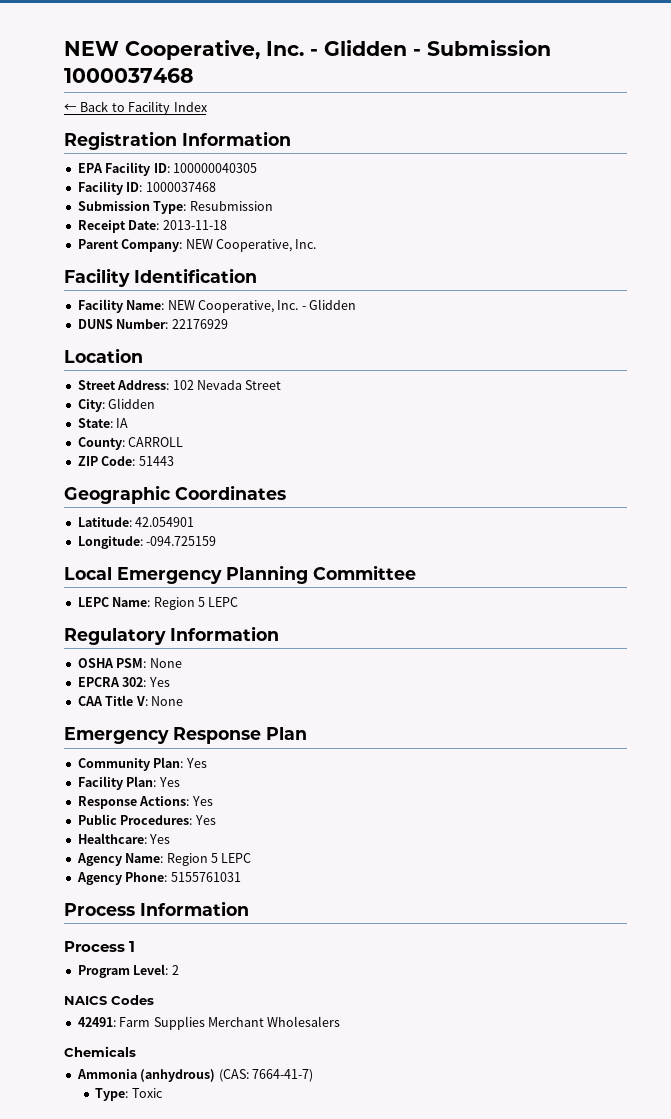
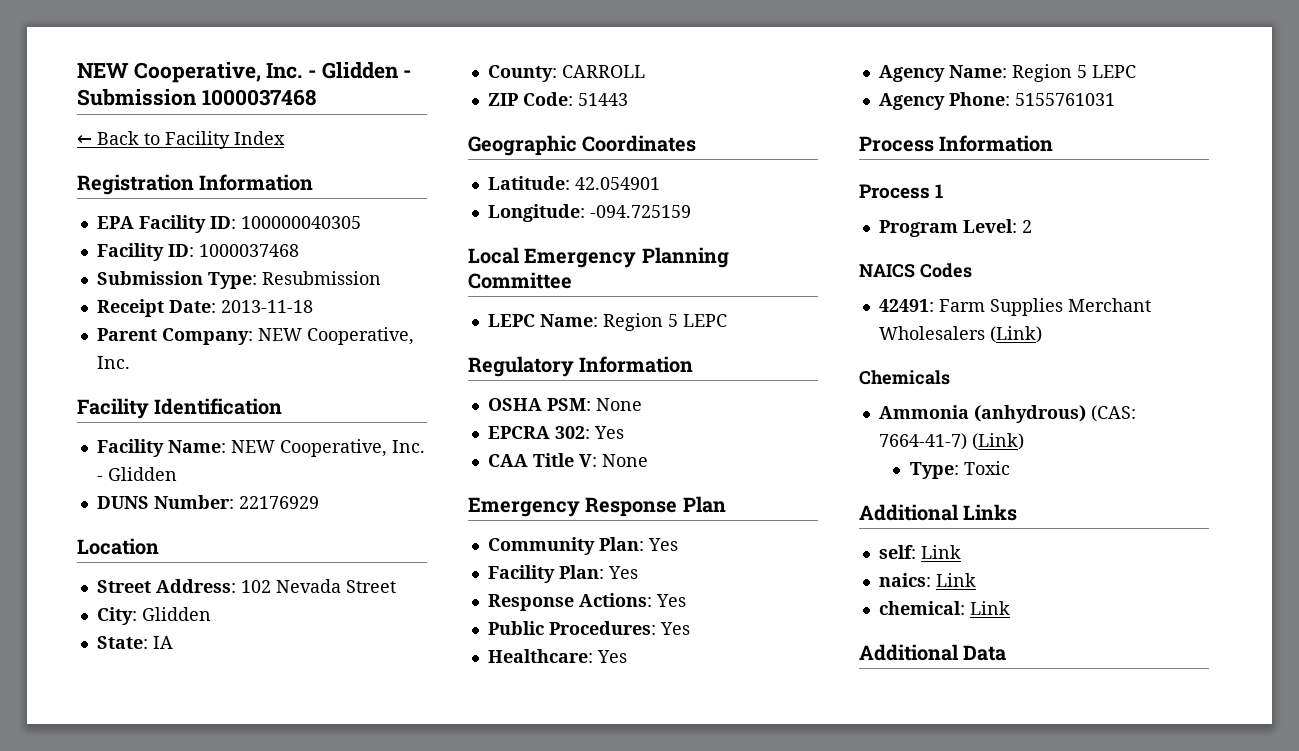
- 42491: Farm Supplies Merchant Wholesalers
+ 42491: Farm Supplies Merchant Wholesalers (Link)
- Ammonia (anhydrous) (CAS: 7664-41-7)
+ Ammonia (anhydrous) (CAS: 7664-41-7) (Link)
+ Additional Links
+ self: Link
+ naics: Link
+ chemical: Link
+ Additional Data

